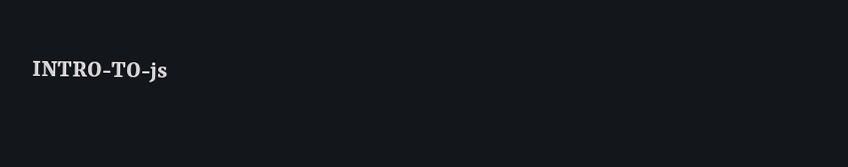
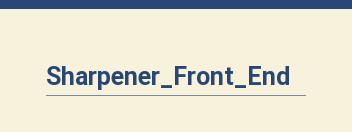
- INTRO-TO-js
+ Sharpener_Front_End

